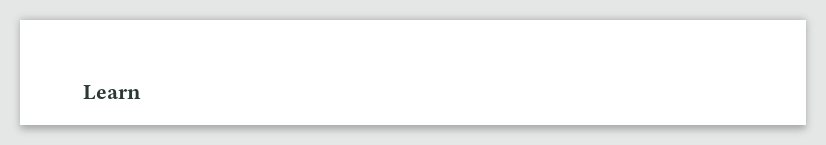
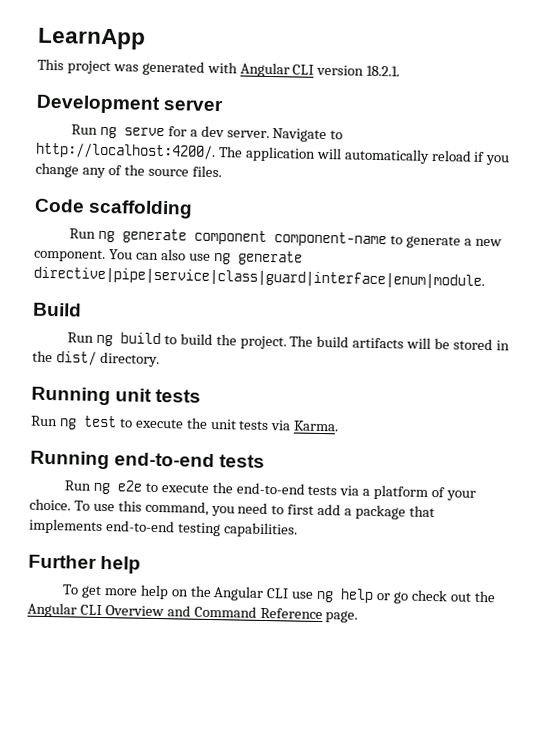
- Learn
+ LearnApp
+ This project was generated with Angular CLI version 18.2.1.
+ Development server
+ Run ng serve for a dev server. Navigate to http://localhost:4200/. The application will automatically reload if you change any of the source files.
+ Code scaffolding
+ Run ng generate component component-name to generate a new component. You can also use ng generate directive|pipe|service|class|guard|interface|enum|module.
+ Build
+ Run ng build to build the project. The build artifacts will be stored in the dist/ directory.
+ Running unit tests
+ Run ng test to execute the unit tests via Karma.
+ Running end-to-end tests
+ Run ng e2e to execute the end-to-end tests via a platform of your choice. To use this command, you need to first add a package that implements end-to-end testing capabilities.
+ Further help
+ To get more help on the Angular CLI use ng help or go check out the Angular CLI Overview and Command Reference page.

